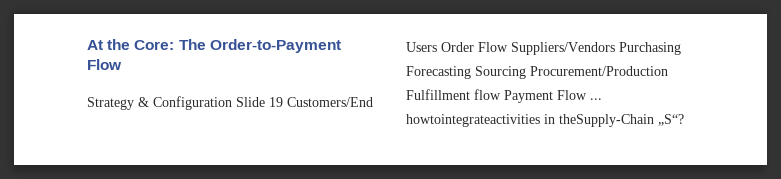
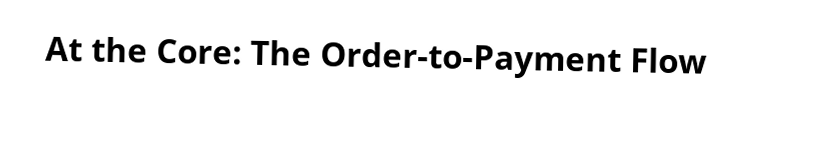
- Strategy & Configuration Slide 19 Customers/End Users Order Flow Suppliers/Vendors Purchasing Forecasting Sourcing Procurement/Production Fulfillment flow Payment Flow ... howtointegrateactivities in theSupply-Chain „S“?

